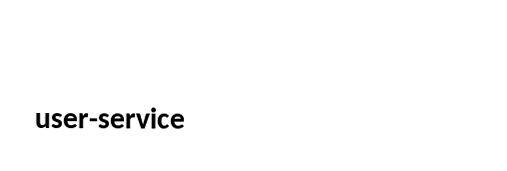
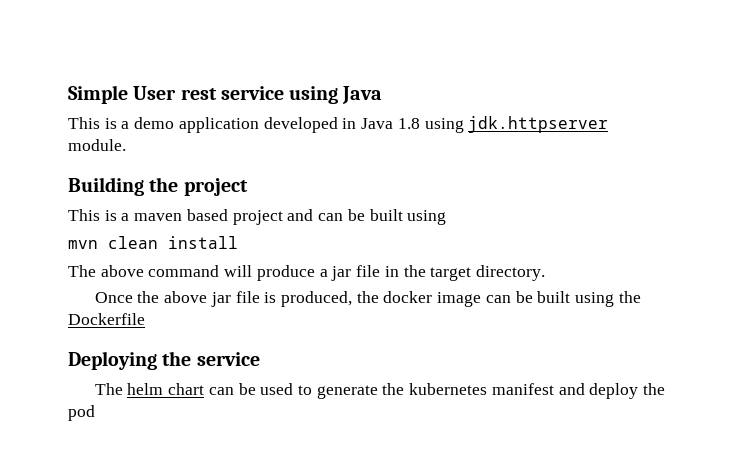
- user-service
+ Simple User rest service using Java
+ This is a demo application developed in Java 1.8 using jdk.httpserver module.
+ Building the project
+ This is a maven based project and can be built using
+ mvn clean install
+ The above command will produce a jar file in the target directory.
+ Once the above jar file is produced, the docker image can be built using the Dockerfile
+ Deploying the service
+ The helm chart can be used to generate the kubernetes manifest and deploy the pod

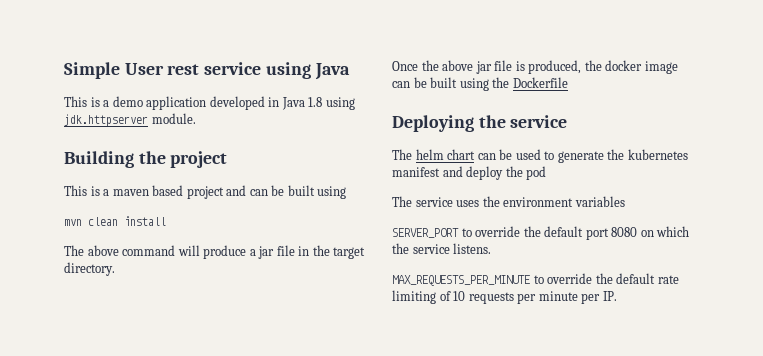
+ The service uses the environment variables
+ SERVER_PORT to override the default port 8080 on which the service listens.
+ MAX_REQUESTS_PER_MINUTE to override the default rate limiting of 10 requests per minute per IP.

